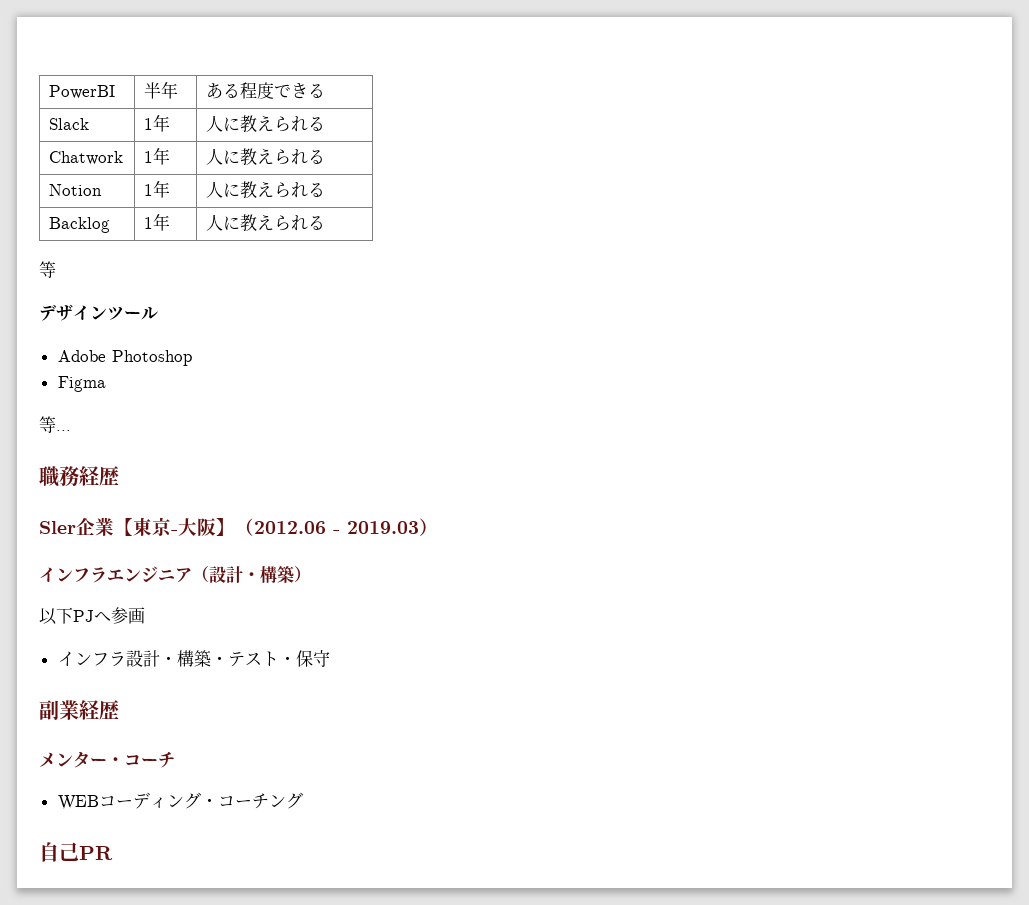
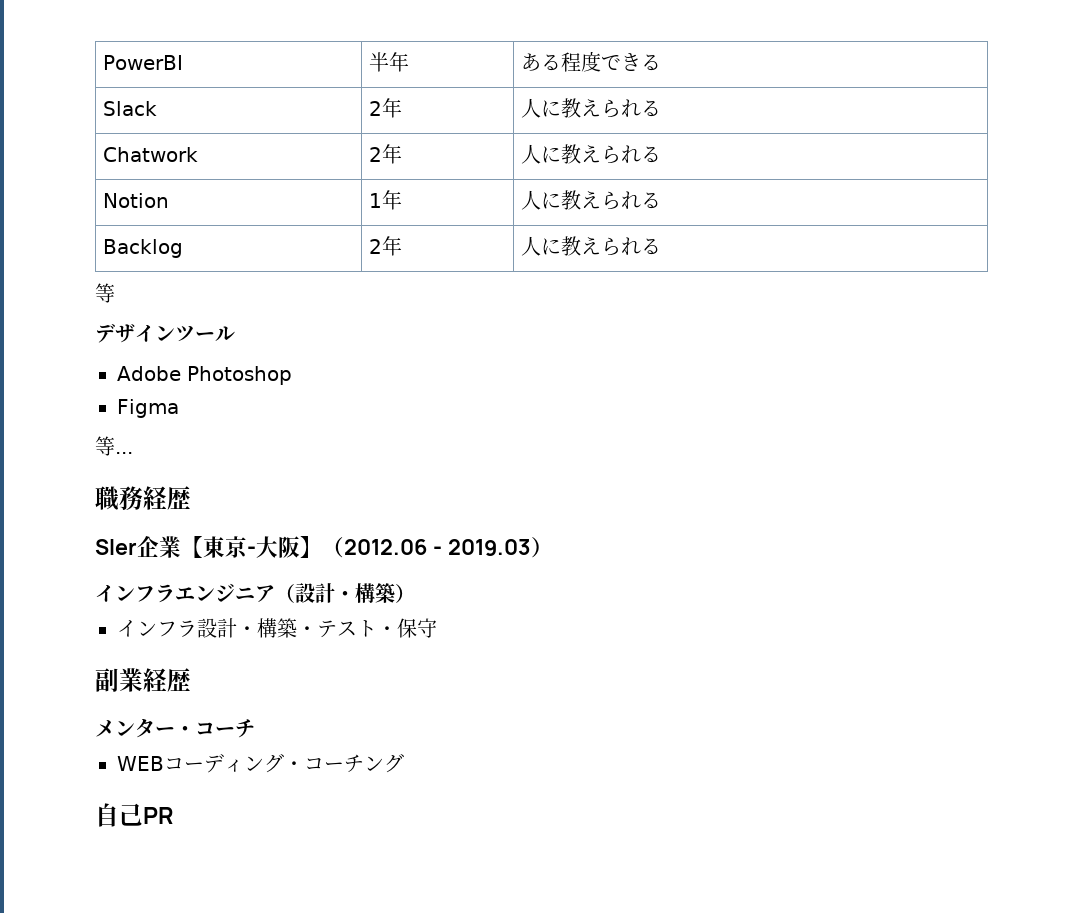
- Slack | 1年 | 人に教えられる
+ Slack | 2年 | 人に教えられる
- Chatwork | 1年 | 人に教えられる
+ Chatwork | 2年 | 人に教えられる
- Backlog | 1年 | 人に教えられる
+ Backlog | 2年 | 人に教えられる
- 以下PJへ参画

